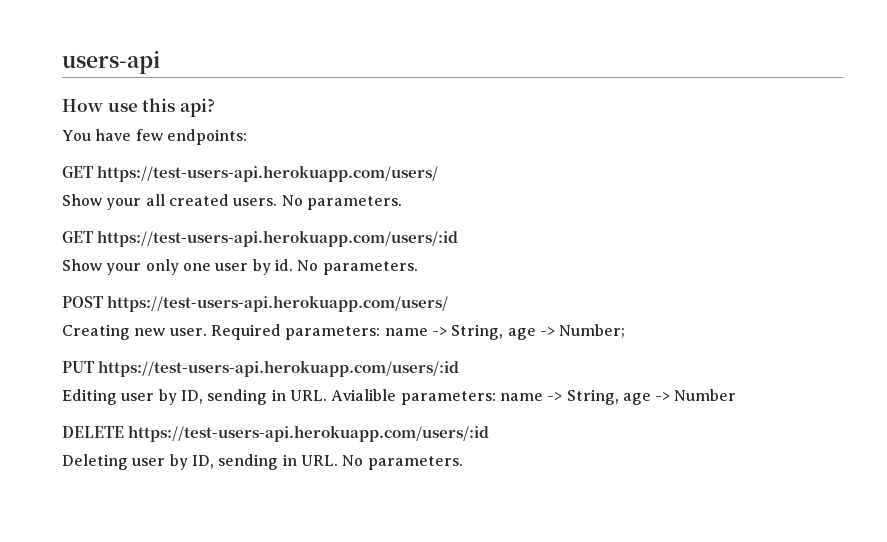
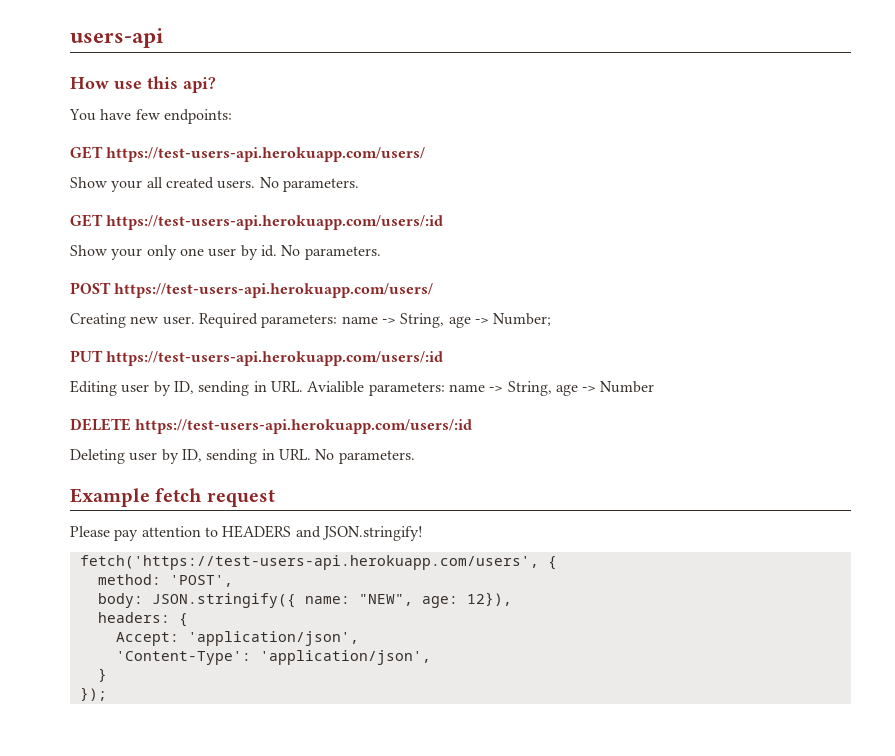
+ Example fetch request
+ Please pay attention to HEADERS and JSON.stringify!
+ fetch('https://test-users-api.herokuapp.com/users', {
+ method: 'POST',
+ body: JSON.stringify({ name: "NEW", age: 12}),
+ headers: {
+ Accept: 'application/json',
+ 'Content-Type': 'application/json',
+ }
+ });

